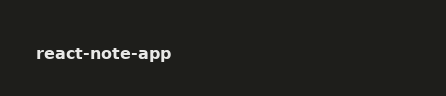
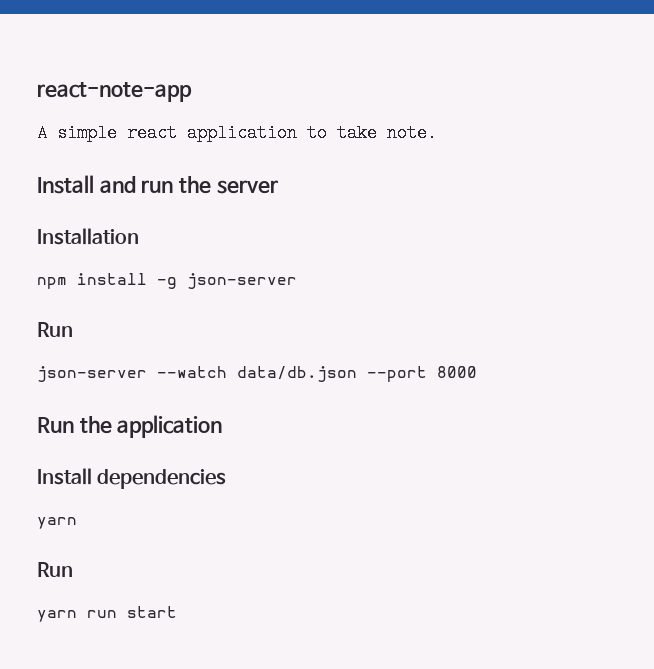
+ A simple react application to take note.
+ Install and run the server
+ Installation
+ npm install -g json-server
+ Run
+ json-server --watch data/db.json --port 8000
+ Run the application
+ Install dependencies
+ yarn
+ Run
+ yarn run start

